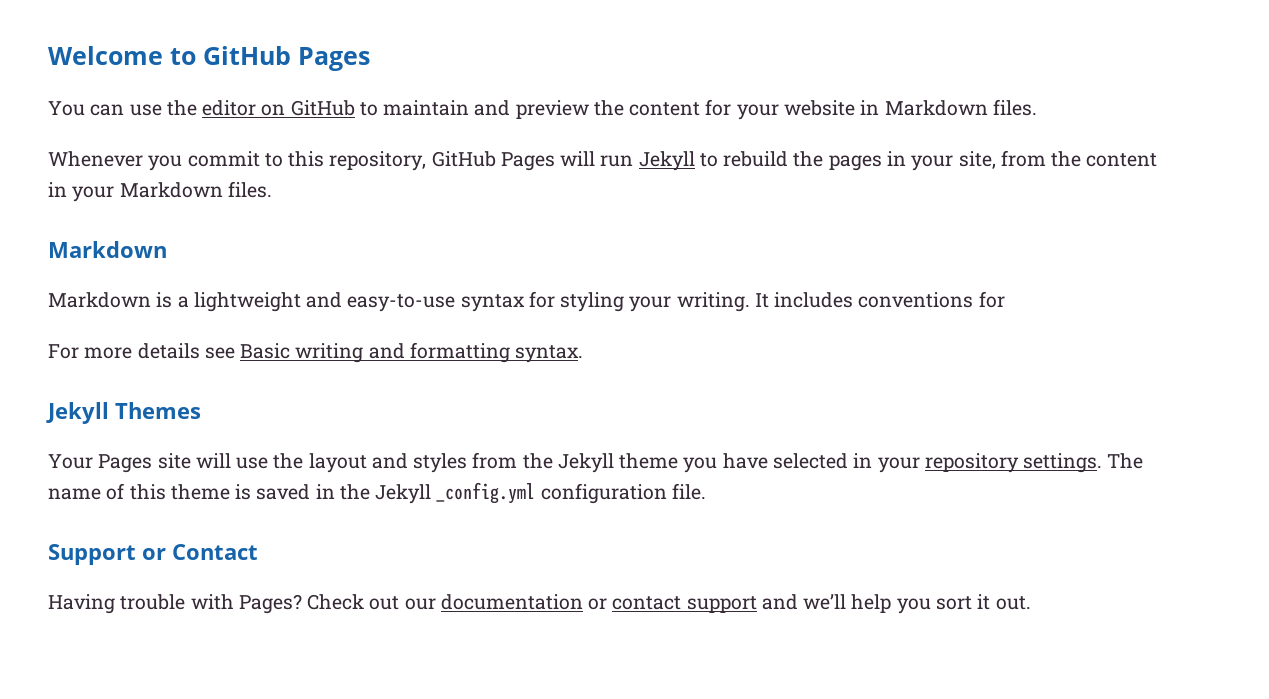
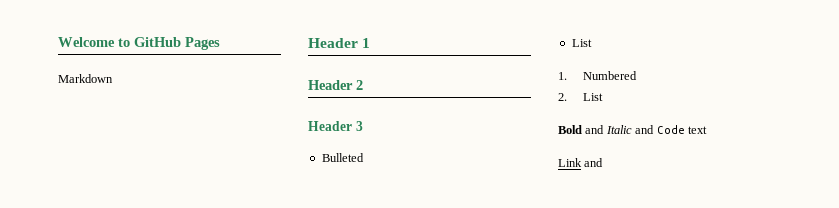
- You can use the editor on GitHub to maintain and preview the content for your website in Markdown files.
- Whenever you commit to this repository, GitHub Pages will run Jekyll to rebuild the pages in your site, from the content in your Markdown files.
  Markdown
- Markdown is a lightweight and easy-to-use syntax for styling your writing. It includes conventions for
- For more details see Basic writing and formatting syntax.
- Jekyll Themes
- Your Pages site will use the layout and styles from the Jekyll theme you have selected in your repository settings. The name of this theme is saved in the Jekyll _config.yml configuration file.
- Support or Contact
- Having trouble with Pages? Check out our documentation or contact support and we’ll help you sort it out.
+ Header 1
+ Header 2
+ Header 3
+ Bulleted
+ List
+ 1. Numbered
+ 2. List
+ Bold and Italic and Code text
+ Link and

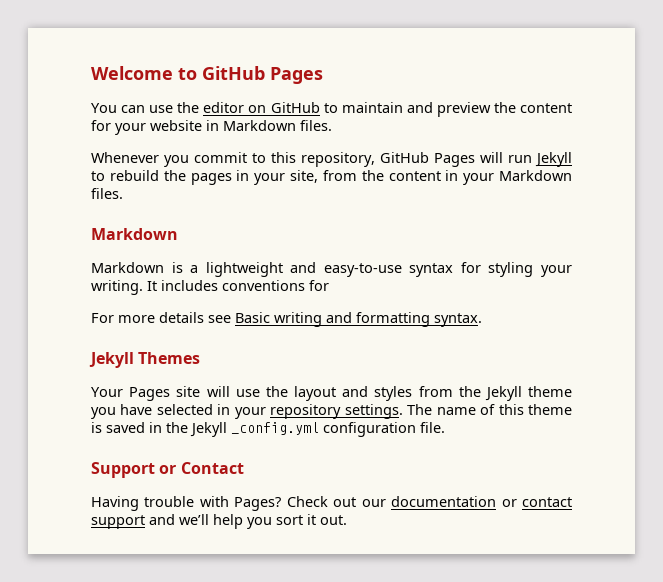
+ You can use the editor on GitHub to maintain and preview the content for your website in Markdown files.
+ Whenever you commit to this repository, GitHub Pages will run Jekyll to rebuild the pages in your site, from the content in your Markdown files.
  Markdown
- Header 1
- Header 2
- Header 3
- Bulleted
- List
- 1. Numbered
- 2. List
- Bold and Italic and Code text
- Link and
+ Markdown is a lightweight and easy-to-use syntax for styling your writing. It includes conventions for
+ For more details see Basic writing and formatting syntax.
+ Jekyll Themes
+ Your Pages site will use the layout and styles from the Jekyll theme you have selected in your repository settings. The name of this theme is saved in the Jekyll _config.yml configuration file.
+ Support or Contact
+ Having trouble with Pages? Check out our documentation or contact support and we’ll help you sort it out.

